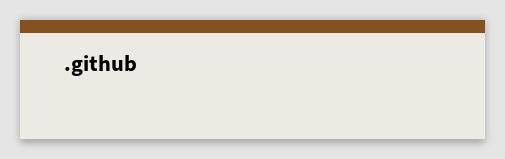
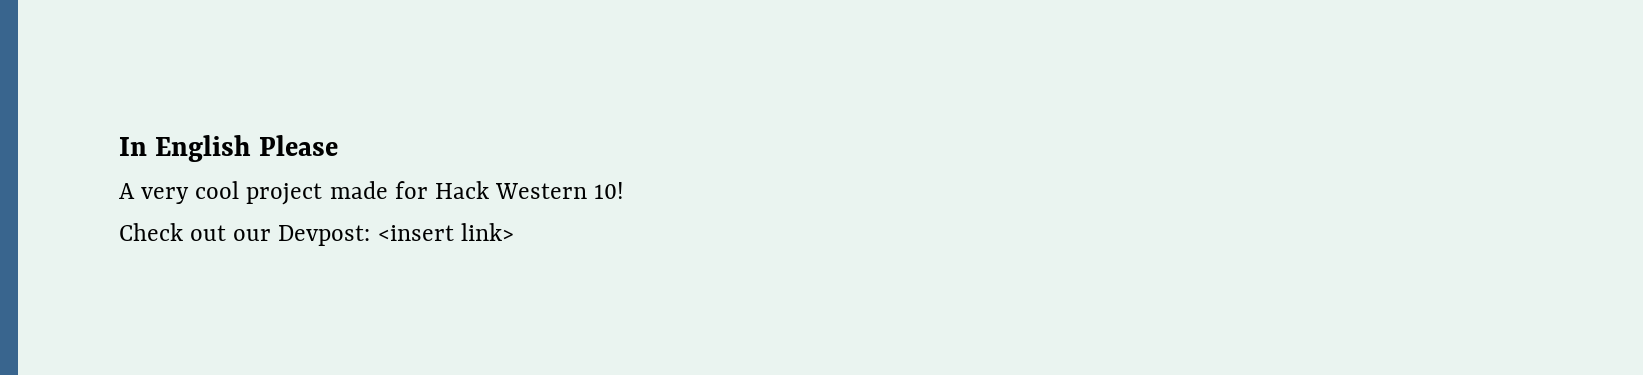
- .github
+ In English Please
+ A very cool project made for Hack Western 10!
+ Check out our Devpost: <insert link>

